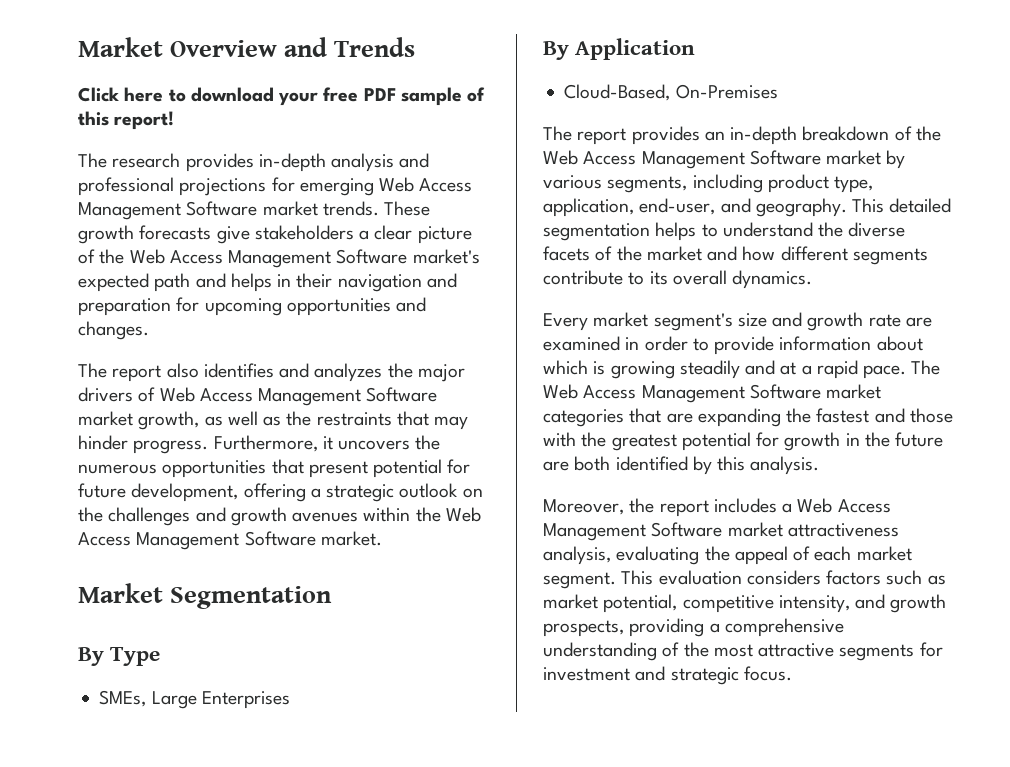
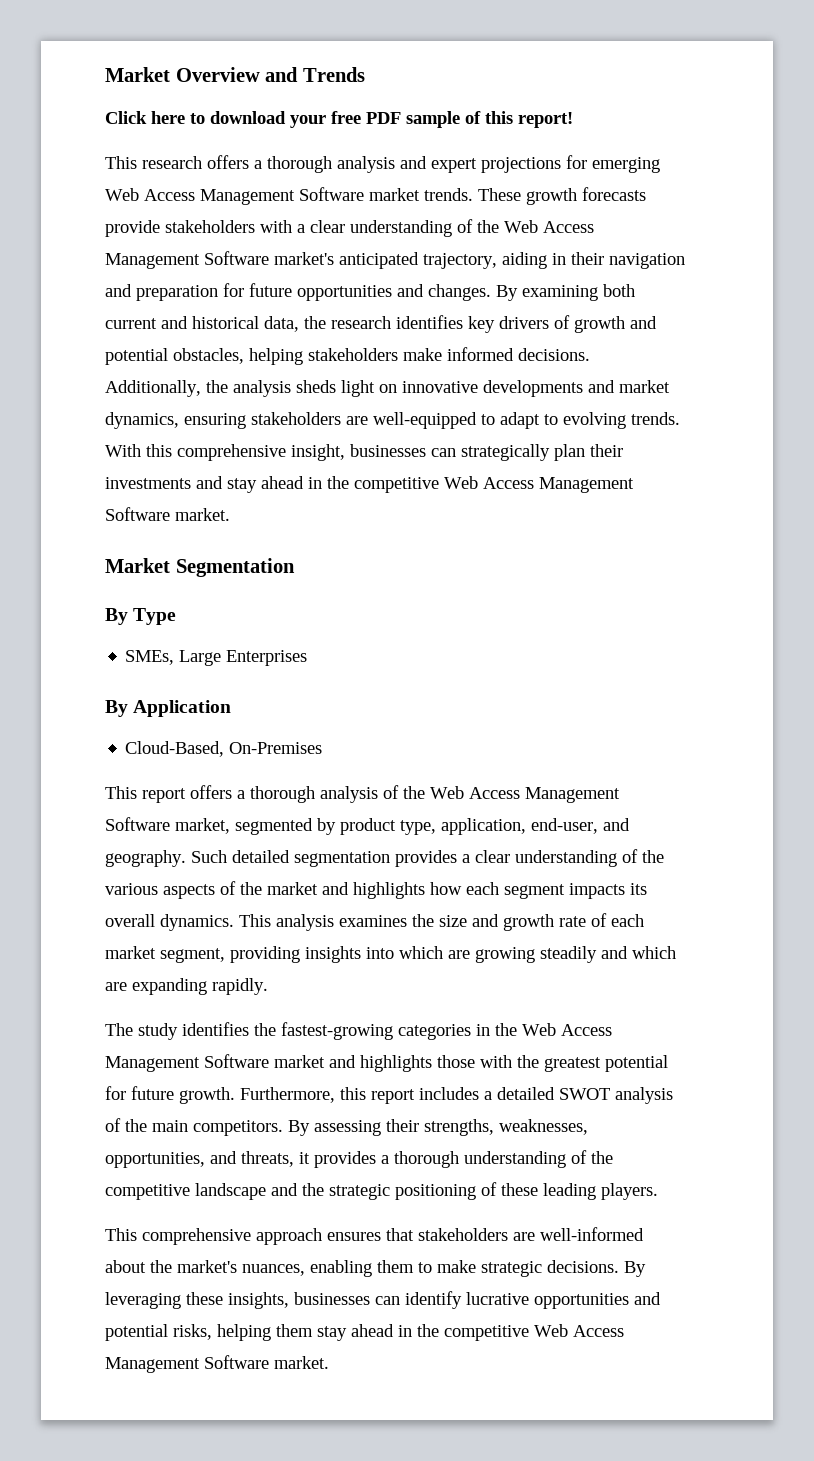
- The research provides in-depth analysis and professional projections for emerging Web Access Management Software market trends.
+ This research offers a thorough analysis and expert projections for emerging Web Access Management Software market trends.
- These growth forecasts give stakeholders a clear picture of the Web Access Management Software market's expected path and helps in their navigation and preparation for upcoming opportunities and changes.
- The report also identifies and analyzes the major drivers of Web Access Management Software market growth, as well as the restraints that may hinder progress. Furthermore, it uncovers the numerous opportunities that present potential for future development, offering a strategic outlook on the challenges and growth avenues within the Web Access Management Software market.
+ These growth forecasts provide stakeholders with a clear understanding of the Web Access Management Software market's anticipated trajectory, aiding in their navigation and preparation for future opportunities and changes. By examining both current and historical data, the research identifies key drivers of growth and potential obstacles, helping stakeholders make informed decisions. Additionally, the analysis sheds light on innovative developments and market dynamics, ensuring stakeholders are well-equipped to adapt to evolving trends. With this comprehensive insight, businesses can strategically plan their investments and stay ahead in the competitive Web Access Management Software market.
- The report provides an in-depth breakdown of the Web Access Management Software market by various segments, including product type, application, end-user, and geography.
+ This report offers a thorough analysis of the Web Access Management Software market, segmented by product type, application, end-user, and geography.
- This detailed segmentation helps to understand the diverse facets of the market and how different segments contribute to its overall dynamics.
- Every market segment's size and growth rate are examined in order to provide information about which is growing steadily and at a rapid pace. The Web Access Management Software market categories that are expanding the fastest and those with the greatest potential for growth in the future are both identified by this analysis.
- Moreover, the report includes a Web Access Management Software market attractiveness analysis, evaluating the appeal of each market segment. This evaluation considers factors such as market potential, competitive intensity, and growth prospects, providing a comprehensive understanding of the most attractive segments for investment and strategic focus.
+ Such detailed segmentation provides a clear understanding of the various aspects of the market and highlights how each segment impacts its overall dynamics. This analysis examines the size and growth rate of each market segment, providing insights into which are growing steadily and which are expanding rapidly.
+ The study identifies the fastest-growing categories in the Web Access Management Software market and highlights those with the greatest potential for future growth. Furthermore, this report includes a detailed SWOT analysis of the main competitors. By assessing their strengths, weaknesses, opportunities, and threats, it provides a thorough understanding of the competitive landscape and the strategic positioning of these leading players.
+ This comprehensive approach ensures that stakeholders are well-informed about the market's nuances, enabling them to make strategic decisions. By leveraging these insights, businesses can identify lucrative opportunities and potential risks, helping them stay ahead in the competitive Web Access Management Software market.

